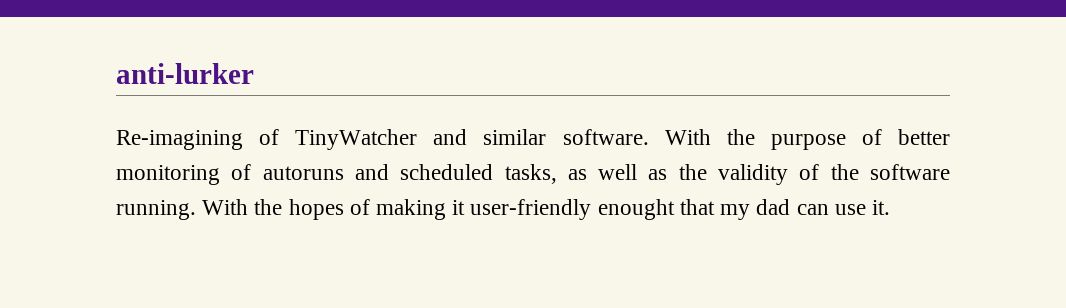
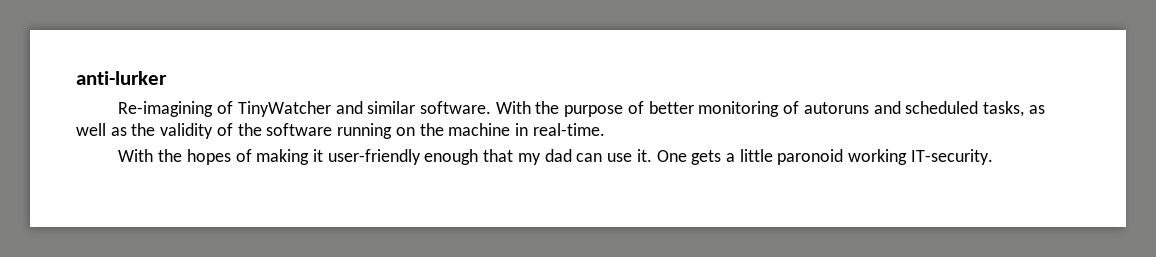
- With the purpose of better monitoring of autoruns and scheduled tasks, as well as the validity of the software running. With the hopes of making it user-friendly enought that my dad can use it.
+ With the purpose of better monitoring of autoruns and scheduled tasks, as well as the validity of the software running on the machine in real-time.
+ With the hopes of making it user-friendly enough that my dad can use it.
+ One gets a little paronoid working IT-security.

